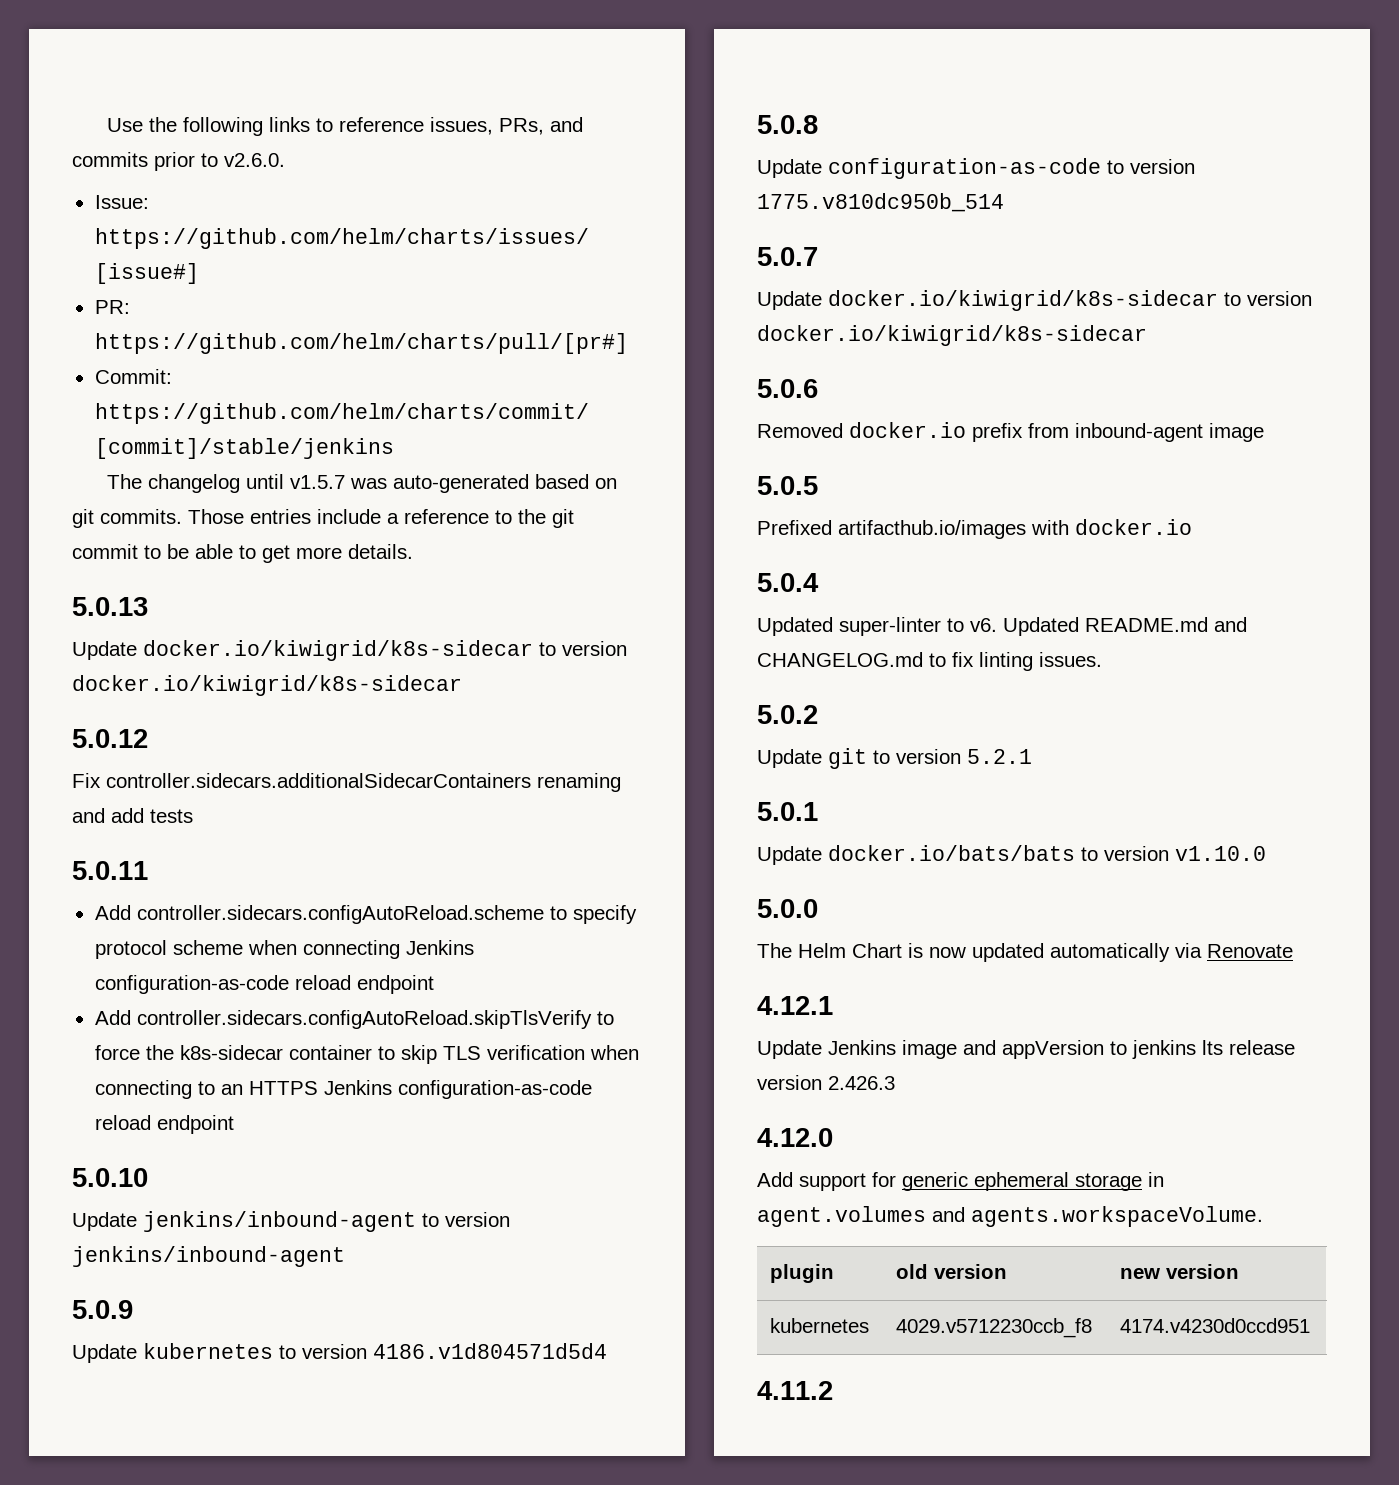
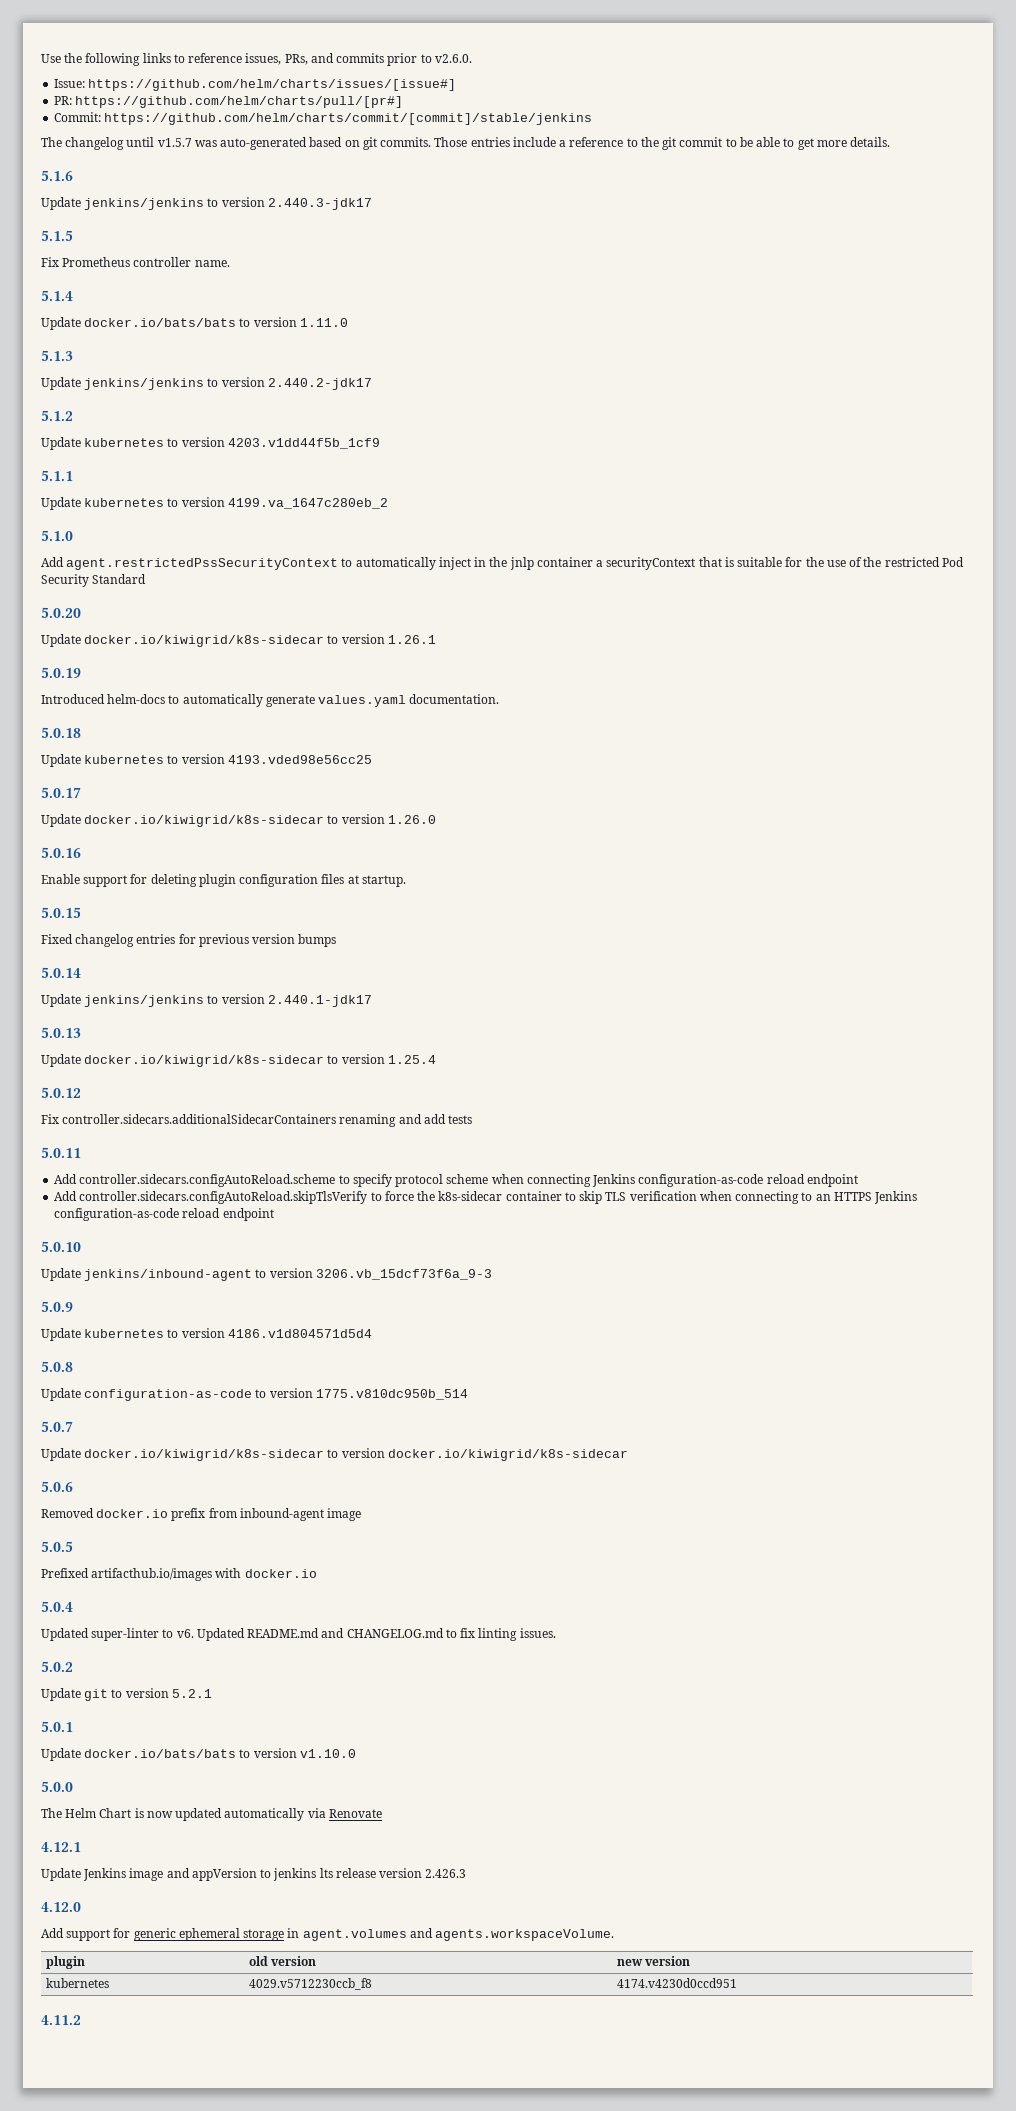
+ 5.1.6
+ Update jenkins/jenkins to version 2.440.3-jdk17
+ 5.1.5
+ Fix Prometheus controller name.
+ 5.1.4
+ Update docker.io/bats/bats to version 1.11.0
+ 5.1.3
+ Update jenkins/jenkins to version 2.440.2-jdk17
+ 5.1.2
+ Update kubernetes to version 4203.v1dd44f5b_1cf9
+ 5.1.1
+ Update kubernetes to version 4199.va_1647c280eb_2
+ 5.1.0
+ Add agent.restrictedPssSecurityContext to automatically inject in the jnlp container a securityContext that is suitable for the use of the restricted Pod Security Standard
+ 5.0.20
+ Update docker.io/kiwigrid/k8s-sidecar to version 1.26.1
+ 5.0.19
+ Introduced helm-docs to automatically generate values.yaml documentation.
+ 5.0.18
+ Update kubernetes to version 4193.vded98e56cc25
+ 5.0.17
+ Update docker.io/kiwigrid/k8s-sidecar to version 1.26.0
+ 5.0.16
+ Enable support for deleting plugin configuration files at startup.
+ 5.0.15
+ Fixed changelog entries for previous version bumps
+ 5.0.14
+ Update jenkins/jenkins to version 2.440.1-jdk17
  5.0.13
- Update docker.io/kiwigrid/k8s-sidecar to version docker.io/kiwigrid/k8s-sidecar
+ Update docker.io/kiwigrid/k8s-sidecar to version 1.25.4
- Update jenkins/inbound-agent to version jenkins/inbound-agent
+ Update jenkins/inbound-agent to version 3206.vb_15dcf73f6a_9-3

